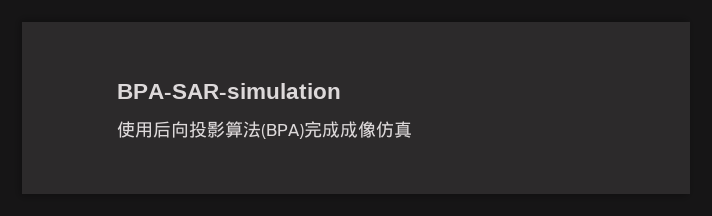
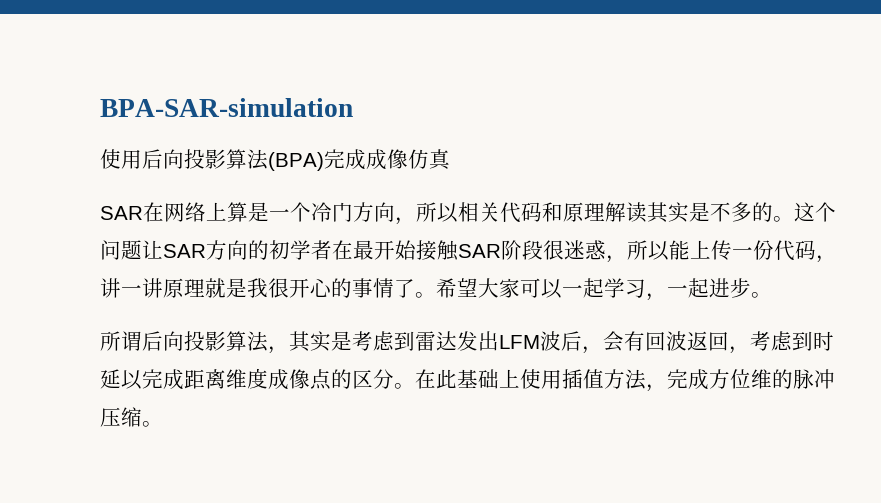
+ SAR在网络上算是一个冷门方向，所以相关代码和原理解读其实是不多的。这个问题让SAR方向的初学者在最开始接触SAR阶段很迷惑，所以能上传一份代码，讲一讲原理就是我很开心的事情了。希望大家可以一起学习，一起进步。
+ 所谓后向投影算法，其实是考虑到雷达发出LFM波后，会有回波返回，考虑到时延以完成距离维度成像点的区分。在此基础上使用插值方法，完成方位维的脉冲压缩。

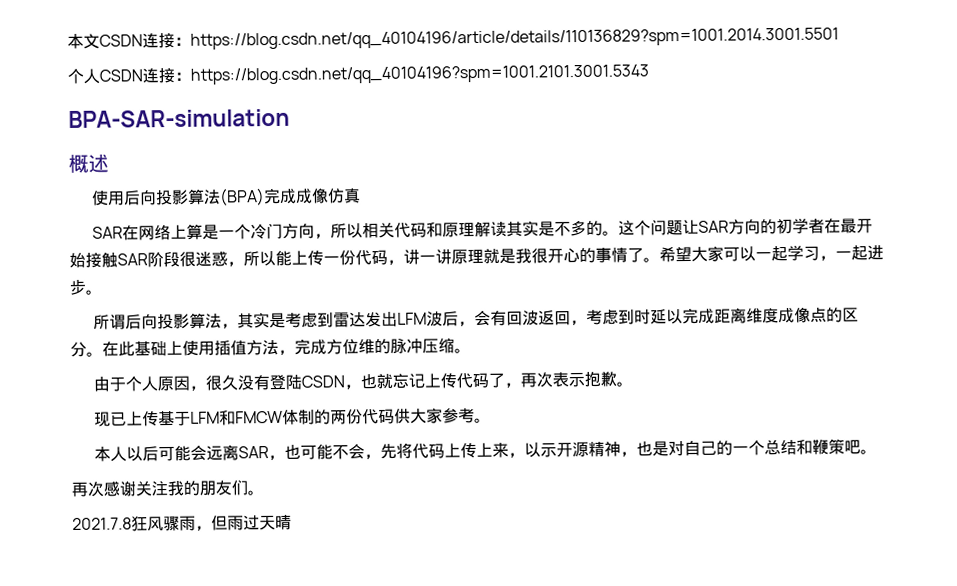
+ 本文CSDN连接：https://blog.csdn.net/qq_40104196/article/details/110136829?spm=1001.2014.3001.5501
+ 个人CSDN连接：https://blog.csdn.net/qq_40104196?spm=1001.2101.3001.5343
+ 概述
+ 由于个人原因，很久没有登陆CSDN，也就忘记上传代码了，再次表示抱歉。
+ 现已上传基于LFM和FMCW体制的两份代码供大家参考。
+ 本人以后可能会远离SAR，也可能不会，先将代码上传上来，以示开源精神，也是对自己的一个总结和鞭策吧。
+ 再次感谢关注我的朋友们。
+ 2021.7.8狂风骤雨，但雨过天晴

